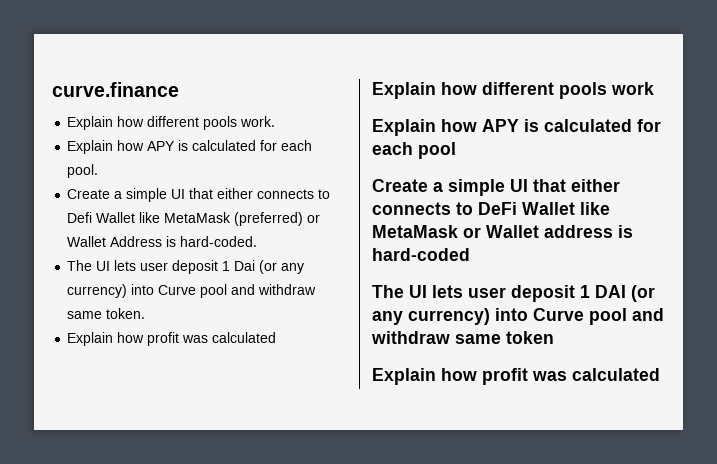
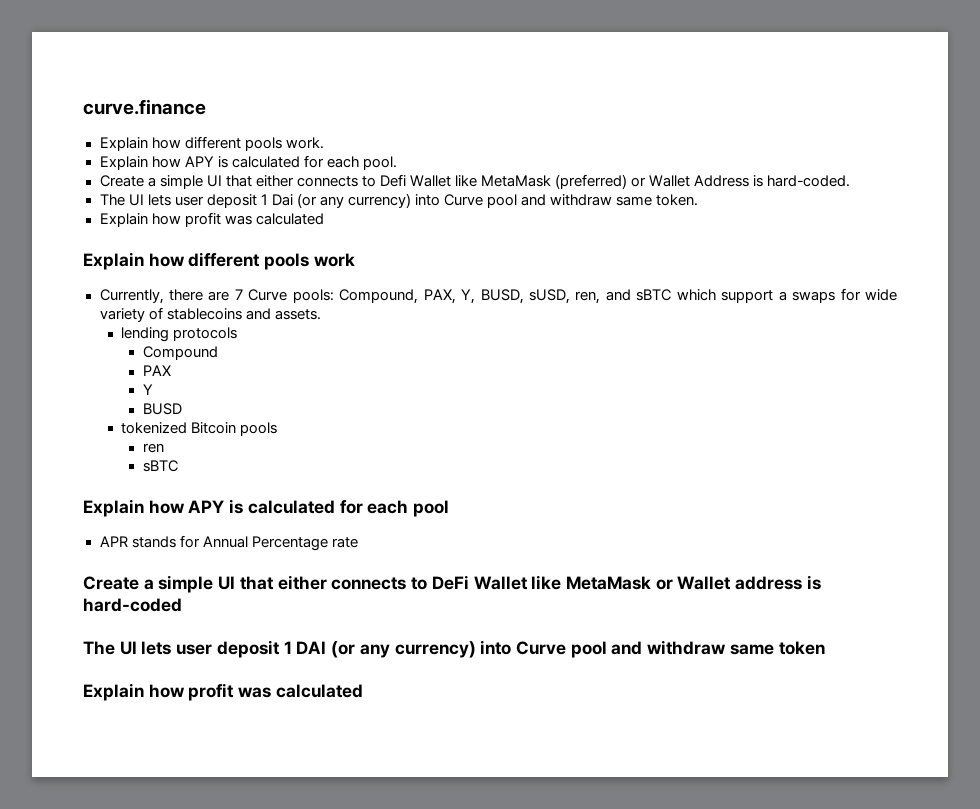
+ Currently, there are 7 Curve pools: Compound, PAX, Y, BUSD, sUSD, ren, and sBTC which support a swaps for wide variety of stablecoins and assets.
+ lending protocols
+ Compound
+ PAX
+ Y
+ BUSD
+ tokenized Bitcoin pools
+ ren
+ sBTC
+ APR stands for Annual Percentage rate

